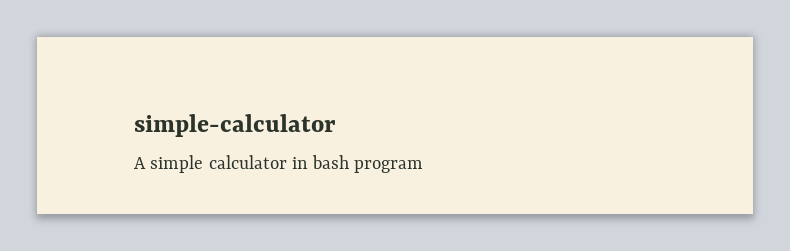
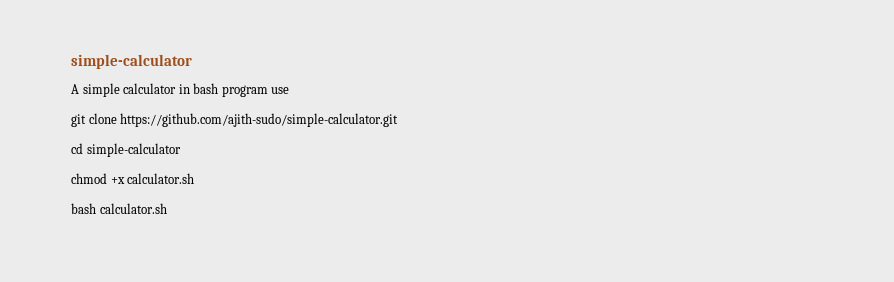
- A simple calculator in bash program
+ A simple calculator in bash program use
+ git clone https://github.com/ajith-sudo/simple-calculator.git
+ cd simple-calculator
+ chmod +x calculator.sh
+ bash calculator.sh

